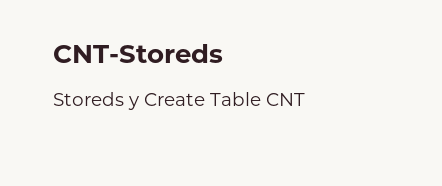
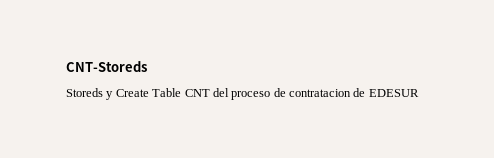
- Storeds y Create Table CNT
+ Storeds y Create Table CNT del proceso de contratacion de EDESUR

